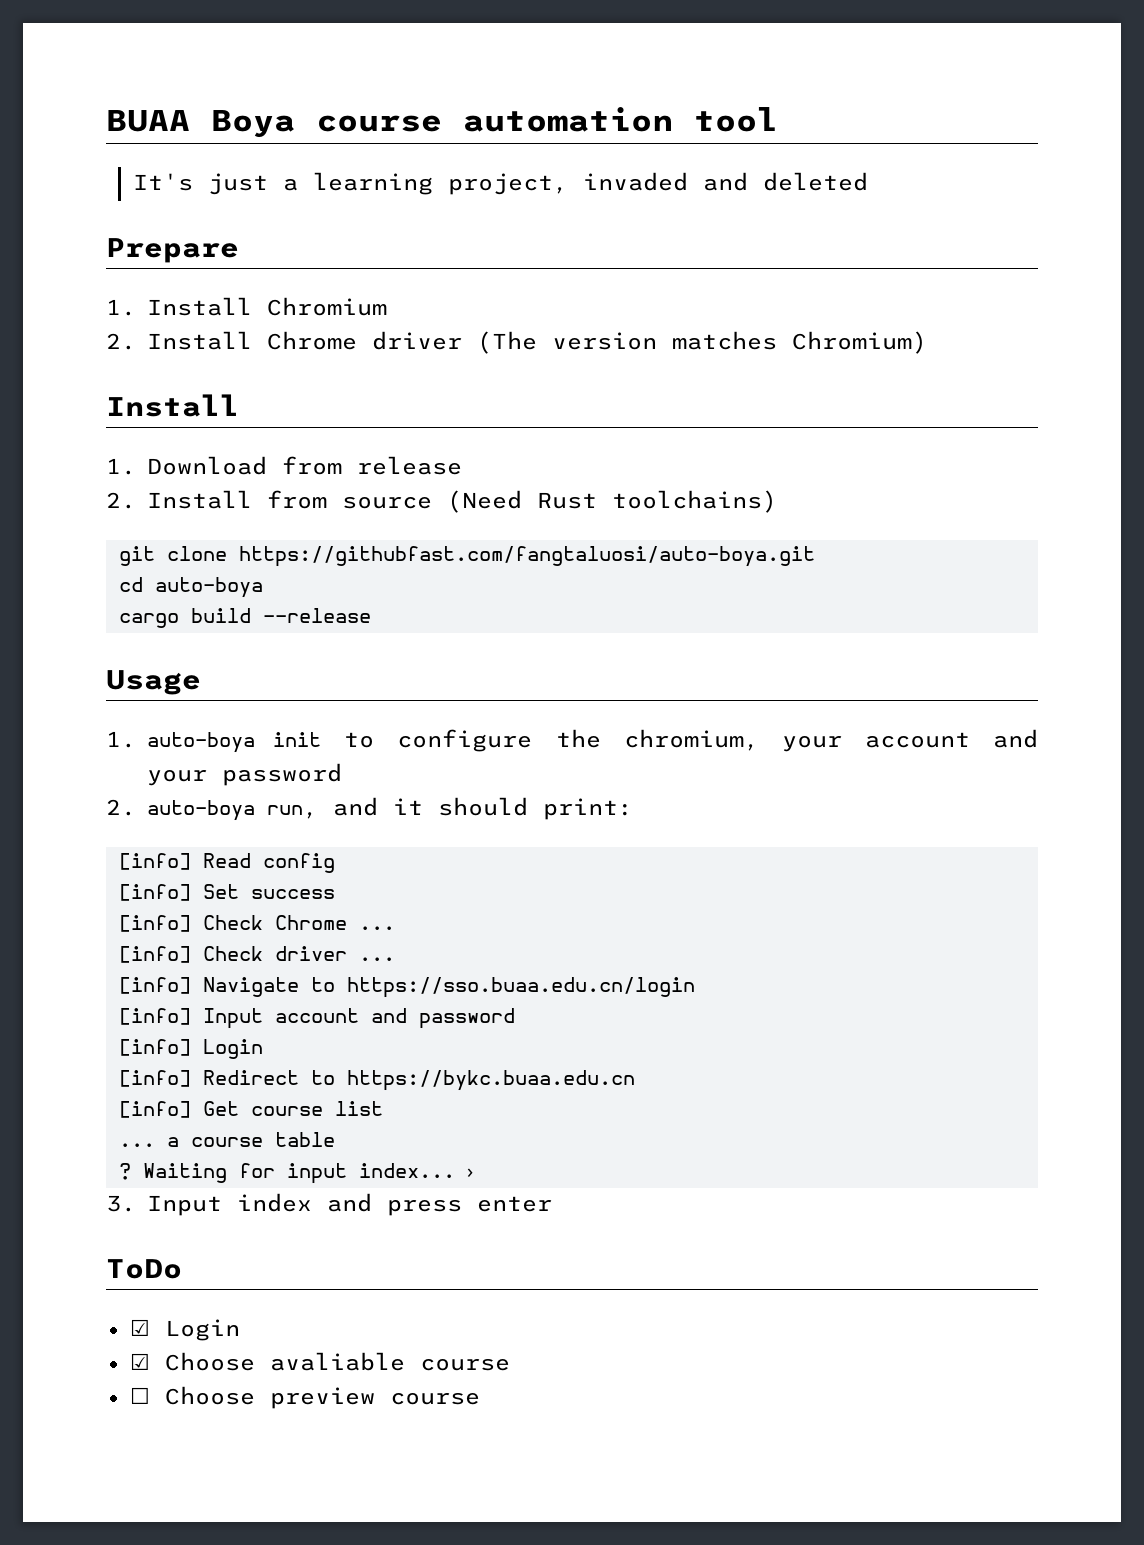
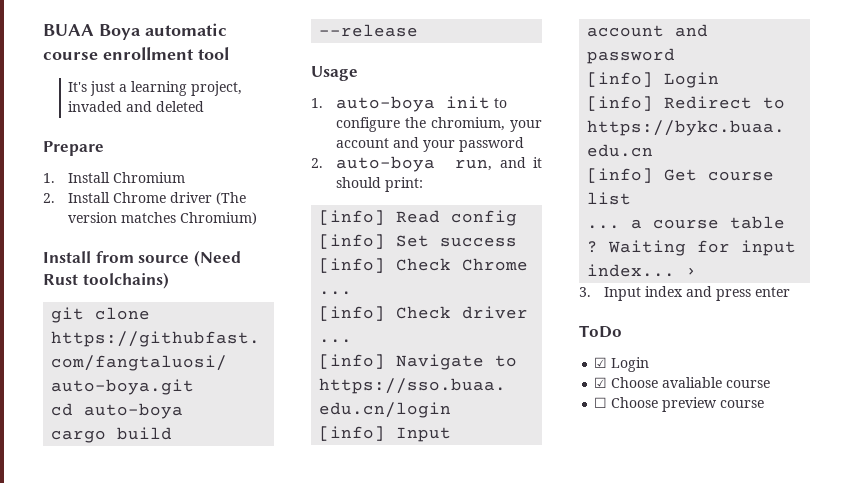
- BUAA Boya course automation tool
+ BUAA Boya automatic course enrollment tool
  2. Install Chrome driver (The version matches Chromium)
- Install
- 1. Download from release
- 2. Install from source (Need Rust toolchains)
+ Install from source (Need Rust toolchains)

